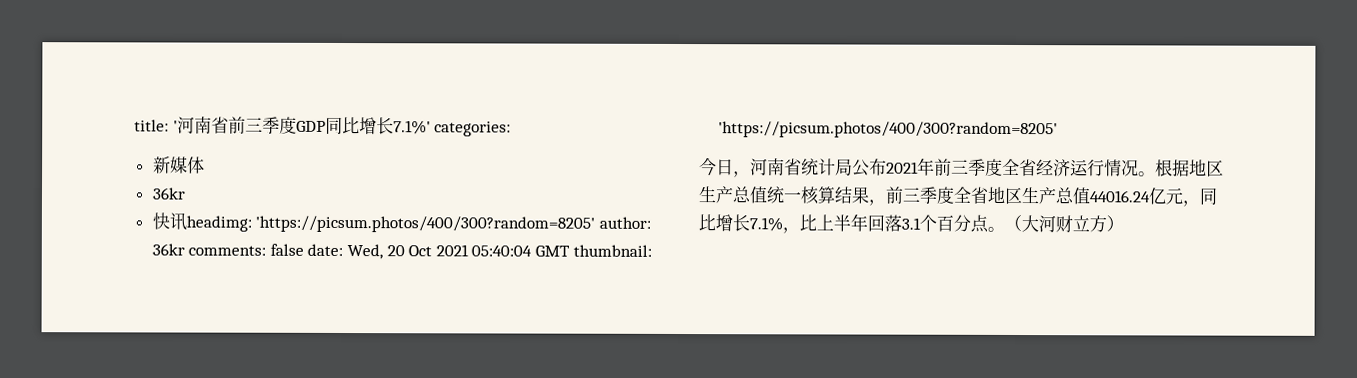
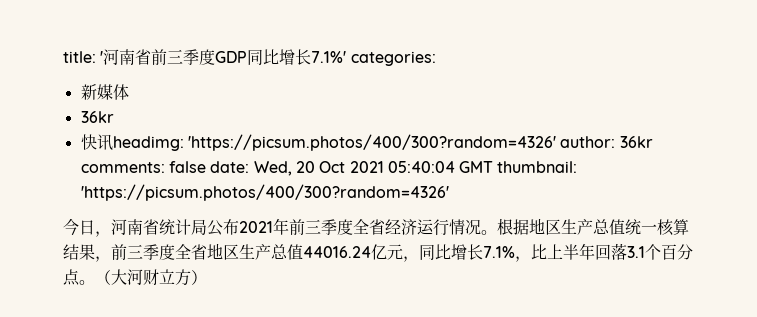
- 快讯headimg: 'https://picsum.photos/400/300?random=8205' author: 36kr comments: false date: Wed, 20 Oct 2021 05:40:04 GMT thumbnail: 'https://picsum.photos/400/300?random=8205'
+ 快讯headimg: 'https://picsum.photos/400/300?random=4326' author: 36kr comments: false date: Wed, 20 Oct 2021 05:40:04 GMT thumbnail: 'https://picsum.photos/400/300?random=4326'

